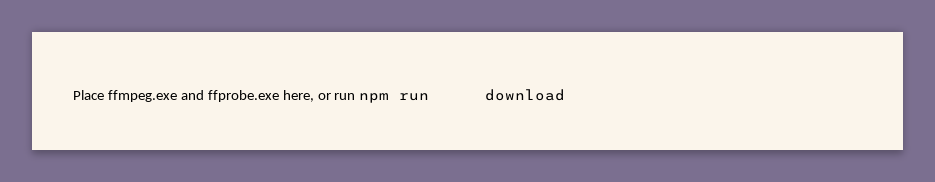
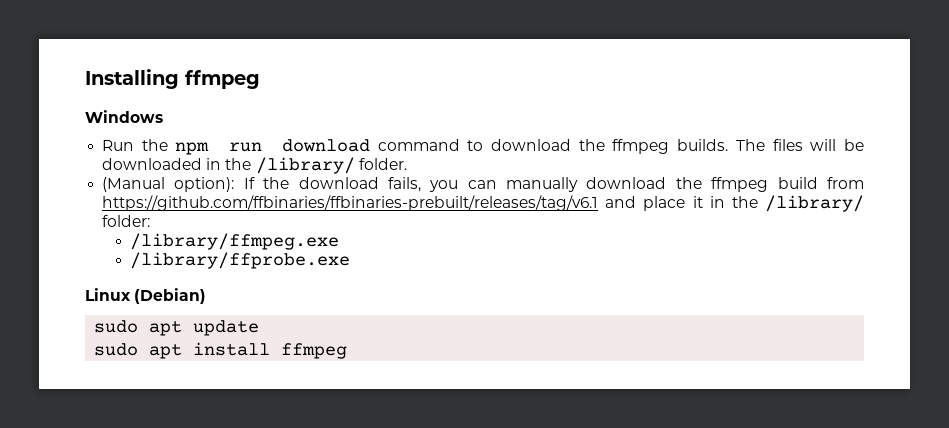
- Place ffmpeg.exe and ffprobe.exe here, or run npm run download
+ Installing ffmpeg
+ Windows
+ Run the npm run download command to download the ffmpeg builds. The files will be downloaded in the /library/ folder.
+ (Manual option): If the download fails, you can manually download the ffmpeg build from https://github.com/ffbinaries/ffbinaries-prebuilt/releases/tag/v6.1 and place it in the /library/ folder:
+ /library/ffmpeg.exe
+ /library/ffprobe.exe
+ Linux (Debian)
+ sudo apt update
+ sudo apt install ffmpeg

